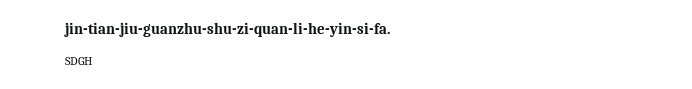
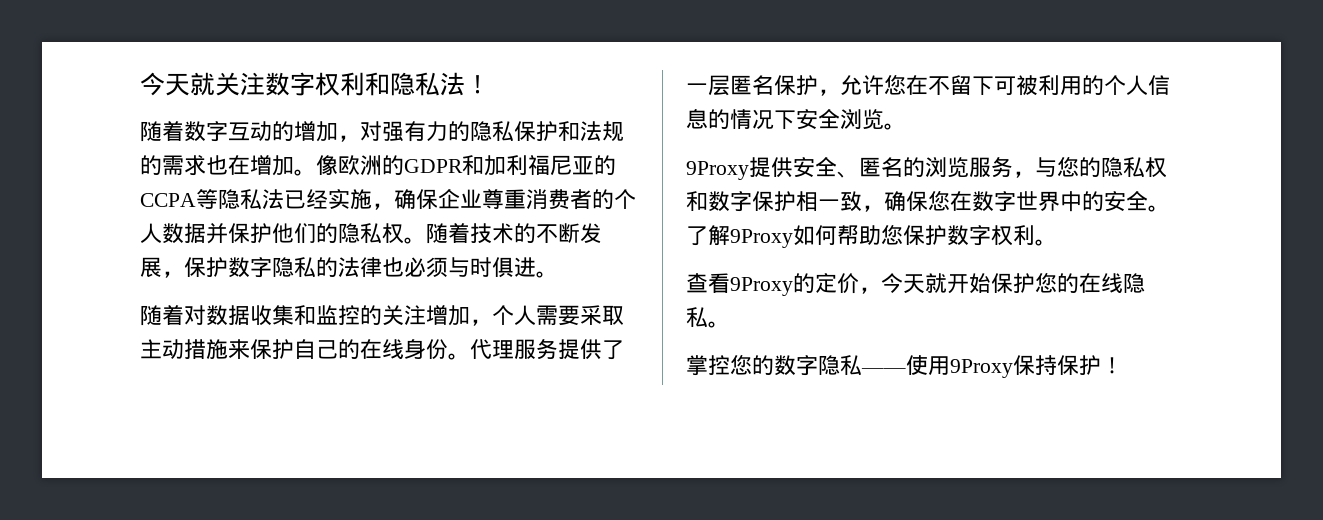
- jin-tian-jiu-guanzhu-shu-zi-quan-li-he-yin-si-fa.
- SDGH
+ 今天就关注数字权利和隐私法！
+ 随着数字互动的增加，对强有力的隐私保护和法规的需求也在增加。像欧洲的GDPR和加利福尼亚的CCPA等隐私法已经实施，确保企业尊重消费者的个人数据并保护他们的隐私权。随着技术的不断发展，保护数字隐私的法律也必须与时俱进。
+ 随着对数据收集和监控的关注增加，个人需要采取主动措施来保护自己的在线身份。代理服务提供了一层匿名保护，允许您在不留下可被利用的个人信息的情况下安全浏览。
+ 9Proxy提供安全、匿名的浏览服务，与您的隐私权和数字保护相一致，确保您在数字世界中的安全。了解9Proxy如何帮助您保护数字权利。
+ 查看9Proxy的定价，今天就开始保护您的在线隐私。
+ 掌控您的数字隐私——使用9Proxy保持保护！

